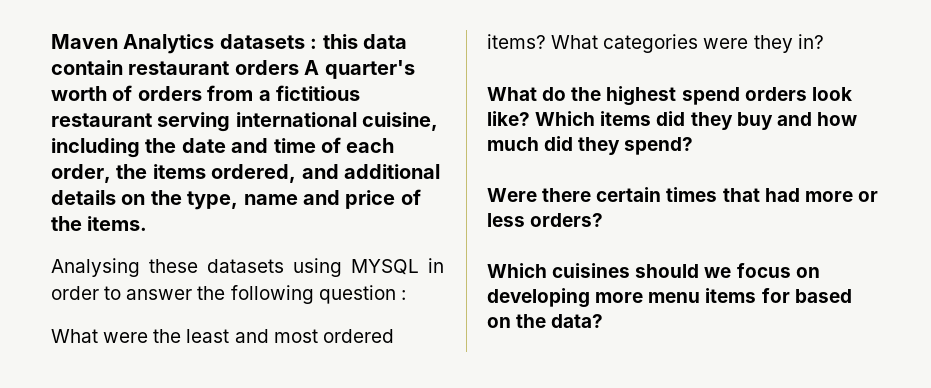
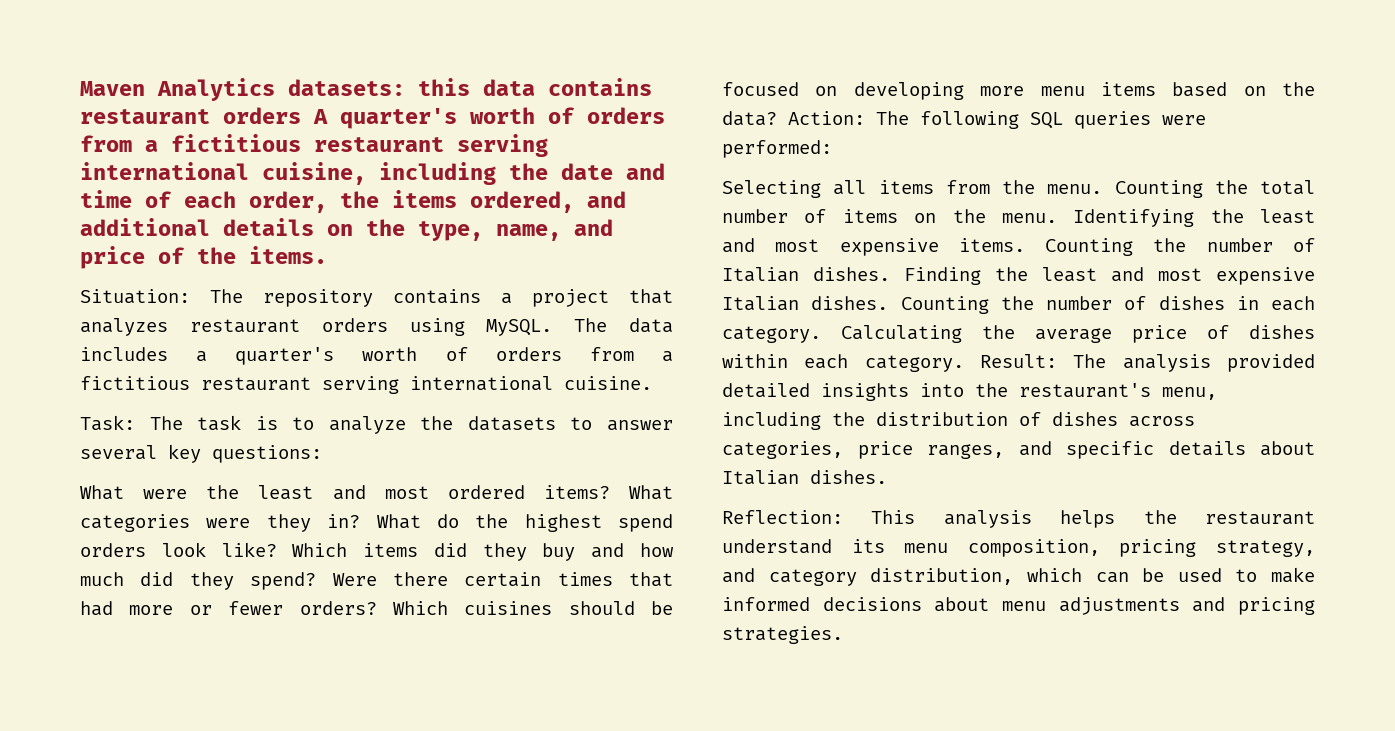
- Maven Analytics datasets : this data contain restaurant orders A quarter's worth of orders from a fictitious restaurant serving international cuisine, including the date and time of each order, the items ordered, and additional details on the type, name and price of the items.
+ Maven Analytics datasets: this data contains restaurant orders A quarter's worth of orders from a fictitious restaurant serving international cuisine, including the date and time of each order, the items ordered, and additional details on the type, name, and price of the items.
- Analysing these datasets using MYSQL in order to answer the following question :
+ Situation: The repository contains a project that analyzes restaurant orders using MySQL. The data includes a quarter's worth of orders from a fictitious restaurant serving international cuisine.
+ Task: The task is to analyze the datasets to answer several key questions:
- What categories were they in?
- What do the highest spend orders look like?
+ What categories were they in? What do the highest spend orders look like?
- Which items did they buy and how much did they spend?
- Were there certain times that had more or less orders?
- Which cuisines should we focus on developing more menu items for based on the data?
+ Which items did they buy and how much did they spend? Were there certain times that had more or fewer orders? Which cuisines should be focused on developing more menu items based on the data?
+ Action: The following SQL queries were performed:
+ Selecting all items from the menu. Counting the total number of items on the menu. Identifying the least and most expensive items. Counting the number of Italian dishes. Finding the least and most expensive Italian dishes. Counting the number of dishes in each category. Calculating the average price of dishes within each category. Result: The analysis provided detailed insights into the restaurant's menu, including the distribution of dishes across categories, price ranges, and specific details about Italian dishes.
+ Reflection: This analysis helps the restaurant understand its menu composition, pricing strategy, and category distribution, which can be used to make informed decisions about menu adjustments and pricing strategies.

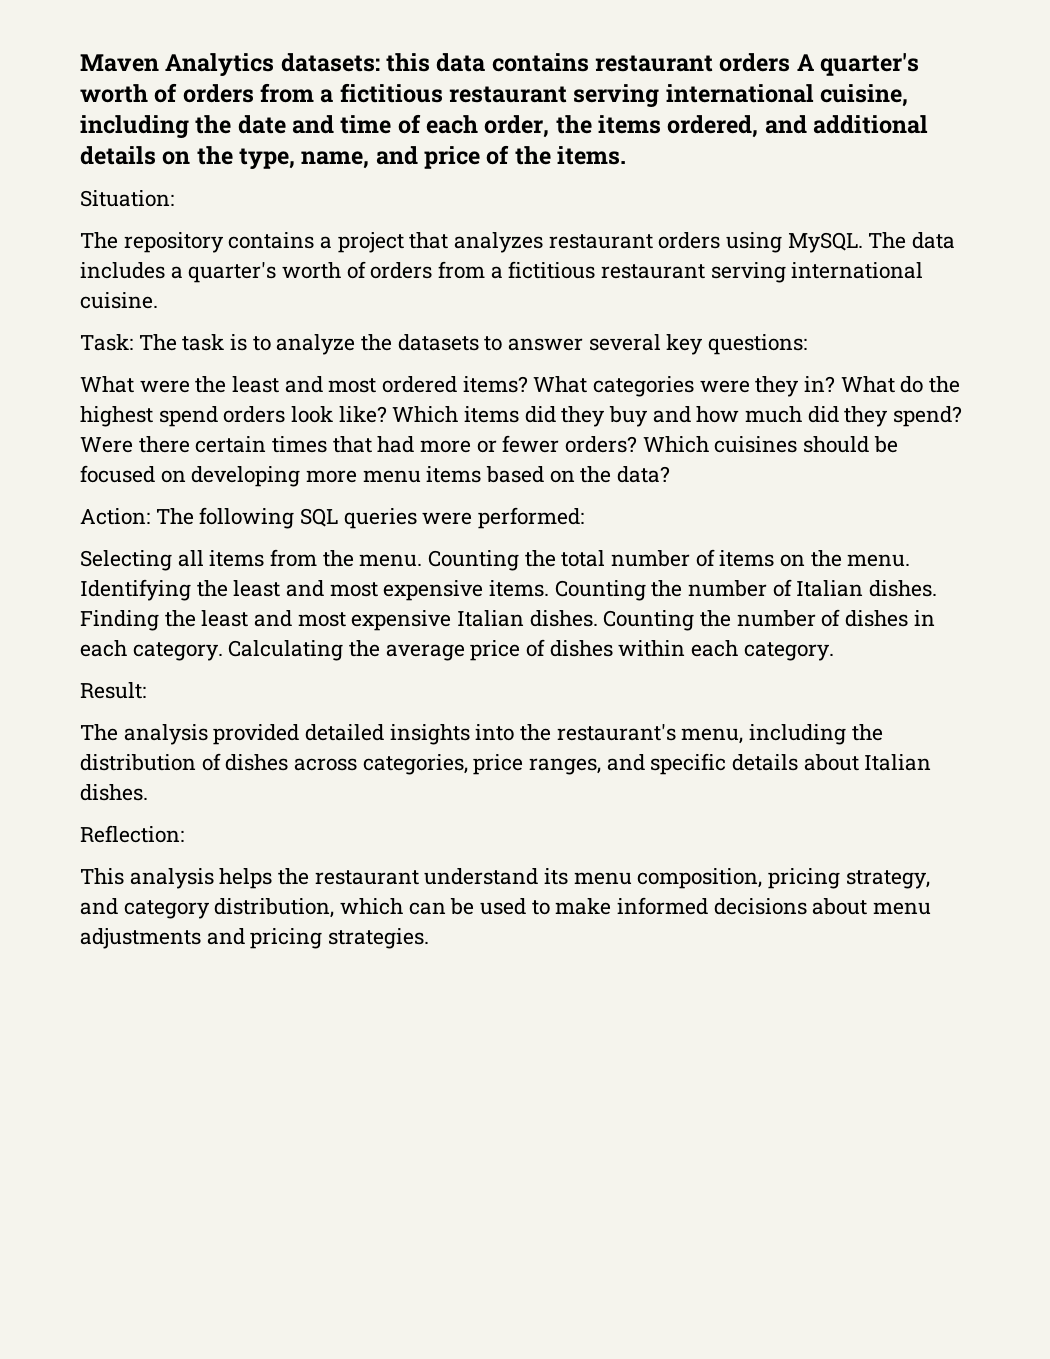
- Situation: The repository contains a project that analyzes restaurant orders using MySQL.
+ Situation:
+ The repository contains a project that analyzes restaurant orders using MySQL.
- Which cuisines should be focused on developing more menu items based on the data? Action: The following SQL queries were performed:
+ Which cuisines should be focused on developing more menu items based on the data?
+ Action: The following SQL queries were performed:
- Calculating the average price of dishes within each category. Result: The analysis provided detailed insights into the restaurant's menu, including the distribution of dishes across categories, price ranges, and specific details about Italian dishes.
+ Calculating the average price of dishes within each category.
+ Result:
+ The analysis provided detailed insights into the restaurant's menu, including the distribution of dishes across categories, price ranges, and specific details about Italian dishes.
- Reflection: This analysis helps the restaurant understand its menu composition, pricing strategy, and category distribution, which can be used to make informed decisions about menu adjustments and pricing strategies.
+ Reflection:
+ This analysis helps the restaurant understand its menu composition, pricing strategy, and category distribution, which can be used to make informed decisions about menu adjustments and pricing strategies.

